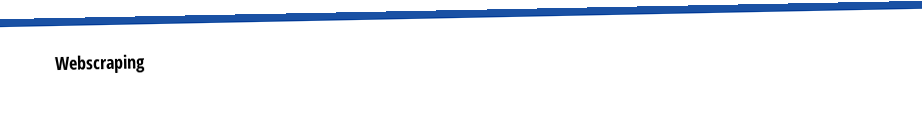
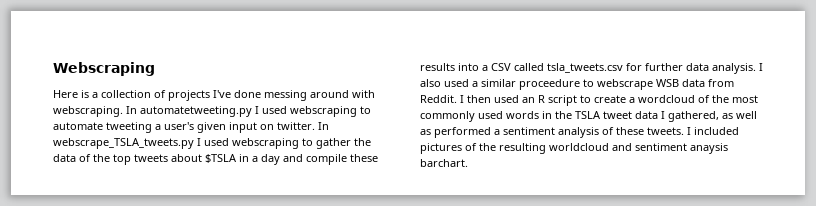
+ Here is a collection of projects I've done messing around with webscraping. In automatetweeting.py I used webscraping to automate tweeting a user's given input on twitter. In webscrape_TSLA_tweets.py I used webscraping to gather the data of the top tweets about $TSLA in a day and compile these results into a CSV called tsla_tweets.csv for further data analysis. I also used a similar proceedure to webscrape WSB data from Reddit. I then used an R script to create a wordcloud of the most commonly used words in the TSLA tweet data I gathered, as well as performed a sentiment analysis of these tweets. I included pictures of the resulting worldcloud and sentiment anaysis barchart.

